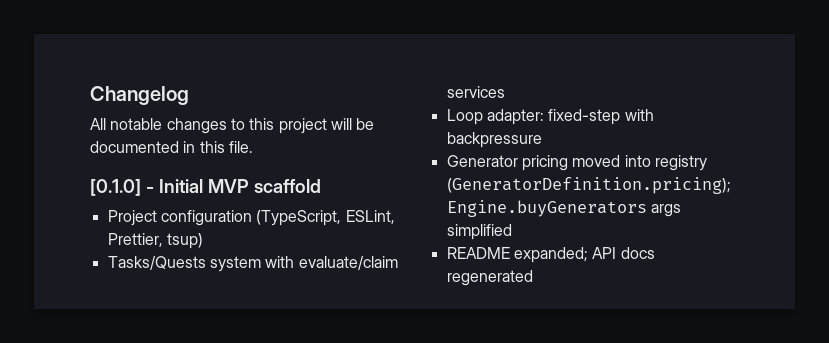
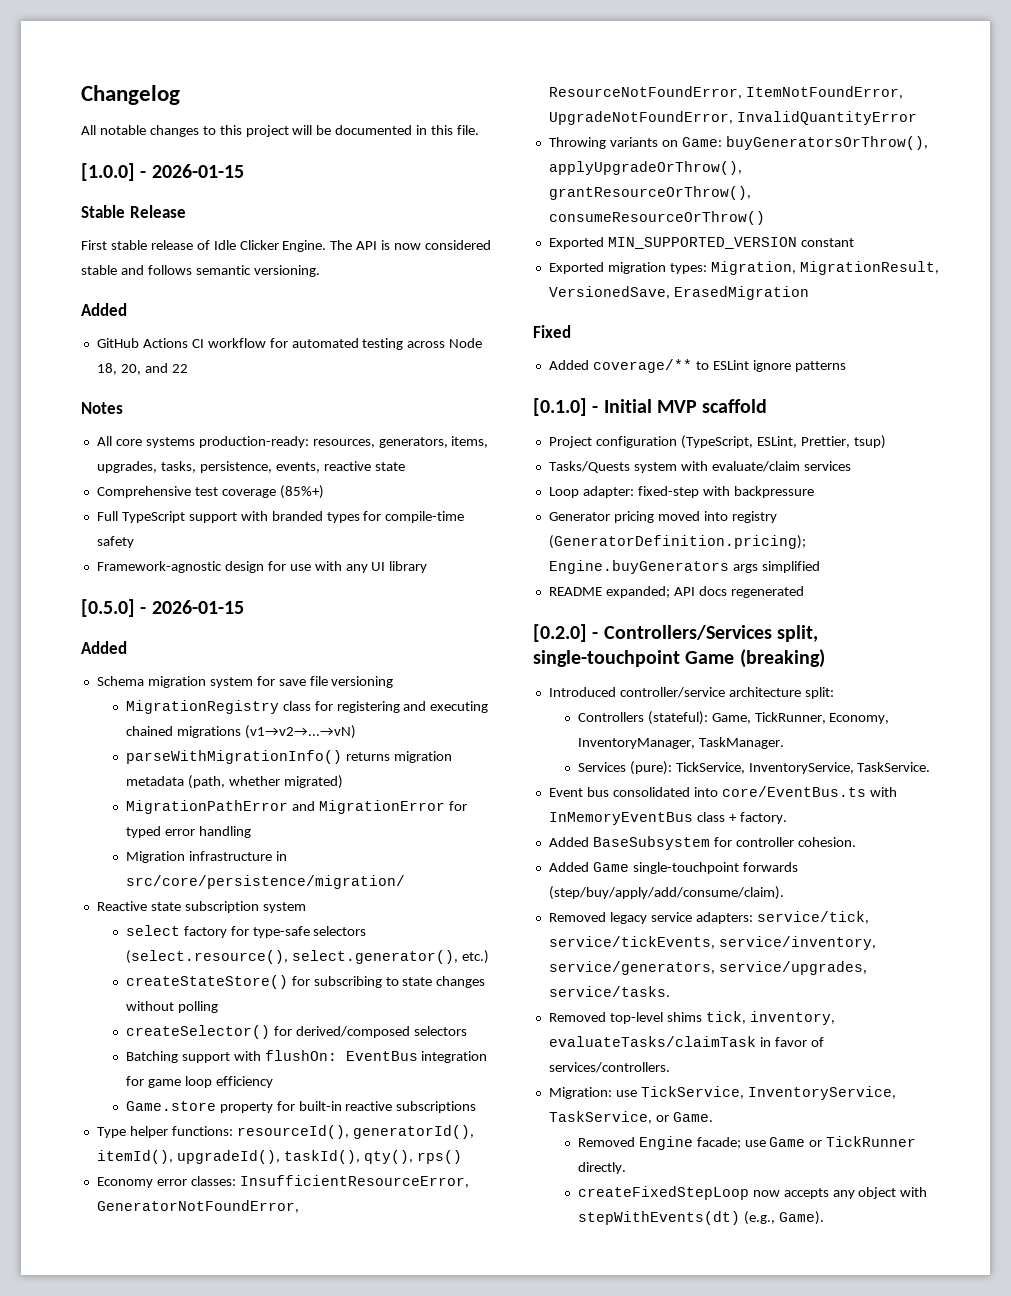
+ [1.0.0] - 2026-01-15
+ Stable Release
+ First stable release of Idle Clicker Engine. The API is now considered stable and follows semantic versioning.
+ Added
+ GitHub Actions CI workflow for automated testing across Node 18, 20, and 22
+ Notes
+ All core systems production-ready: resources, generators, items, upgrades, tasks, persistence, events, reactive state
+ Comprehensive test coverage (85%+)
+ Full TypeScript support with branded types for compile-time safety
+ Framework-agnostic design for use with any UI library
+ [0.5.0] - 2026-01-15
+ Added
+ Schema migration system for save file versioning
+ MigrationRegistry class for registering and executing chained migrations (v1→v2→...→vN)
+ parseWithMigrationInfo() returns migration metadata (path, whether migrated)
+ MigrationPathError and MigrationError for typed error handling
+ Migration infrastructure in src/core/persistence/migration/
+ Reactive state subscription system
+ select factory for type-safe selectors (select.resource(), select.generator(), etc.)
+ createStateStore() for subscribing to state changes without polling
+ createSelector() for derived/composed selectors
+ Batching support with flushOn: EventBus integration for game loop efficiency
+ Game.store property for built-in reactive subscriptions
+ Type helper functions: resourceId(), generatorId(), itemId(), upgradeId(), taskId(), qty(), rps()
+ Economy error classes: InsufficientResourceError, GeneratorNotFoundError, ResourceNotFoundError, ItemNotFoundError, UpgradeNotFoundError, InvalidQuantityError
+ Throwing variants on Game: buyGeneratorsOrThrow(), applyUpgradeOrThrow(), grantResourceOrThrow(), consumeResourceOrThrow()
+ Exported MIN_SUPPORTED_VERSION constant
+ Exported migration types: Migration, MigrationResult, VersionedSave, ErasedMigration
+ Fixed
+ Added coverage/** to ESLint ignore patterns
+ [0.2.0] - Controllers/Services split, single-touchpoint Game (breaking)
+ Introduced controller/service architecture split:
+ Controllers (stateful): Game, TickRunner, Economy, InventoryManager, TaskManager.
+ Services (pure): TickService, InventoryService, TaskService.
+ Event bus consolidated into core/EventBus.ts with InMemoryEventBus class + factory.
+ Added BaseSubsystem for controller cohesion.
+ Added Game single-touchpoint forwards (step/buy/apply/add/consume/claim).
+ Removed legacy service adapters: service/tick, service/tickEvents, service/inventory, service/generators, service/upgrades, service/tasks.
+ Removed top-level shims tick, inventory, evaluateTasks/claimTask in favor of services/controllers.
+ Migration: use TickService, InventoryService, TaskService, or Game.
+ Removed Engine facade; use Game or TickRunner directly.
+ createFixedStepLoop now accepts any object with stepWithEvents(dt) (e.g., Game).

